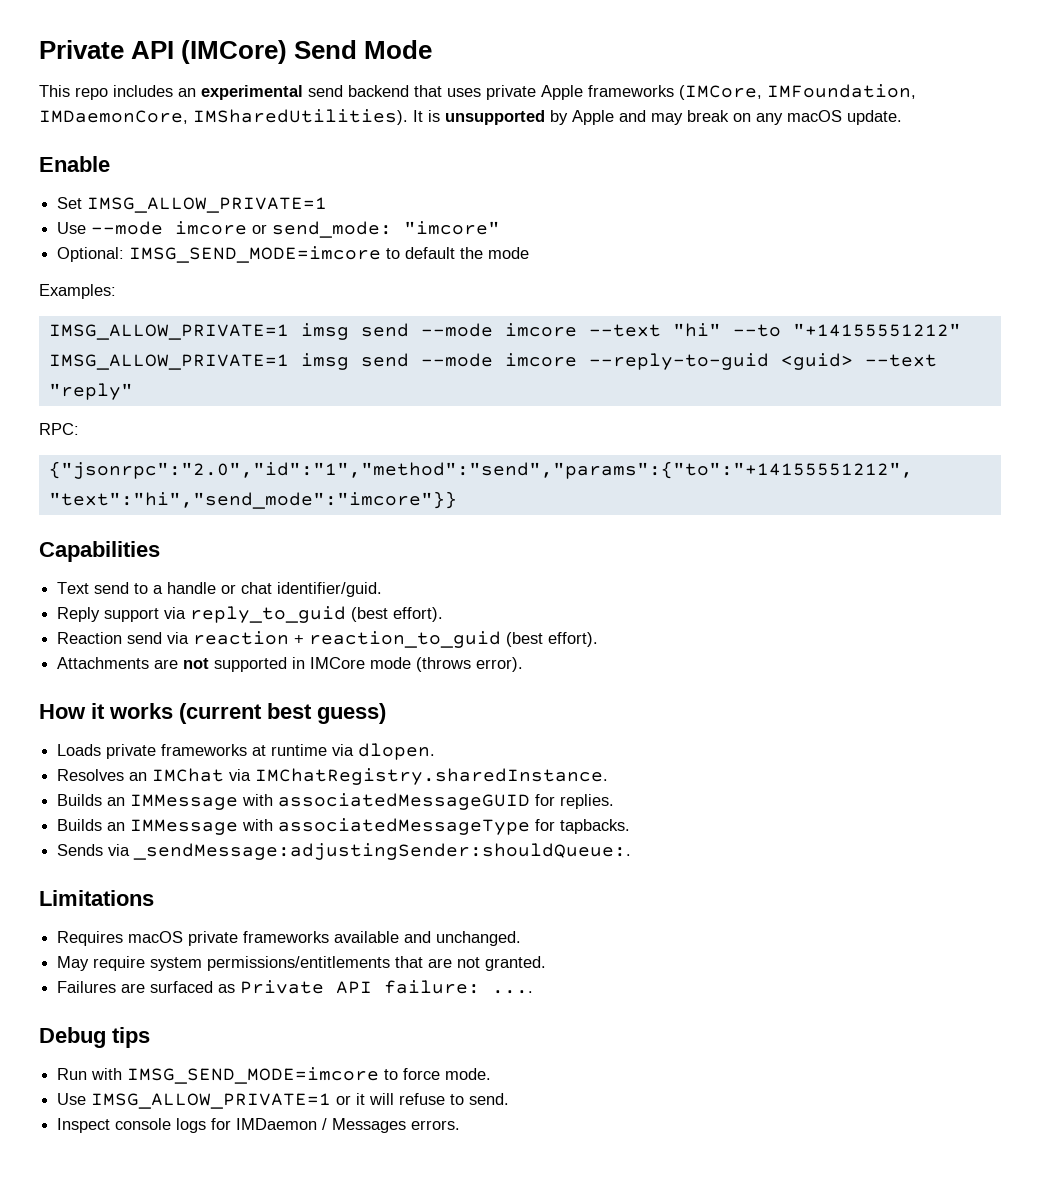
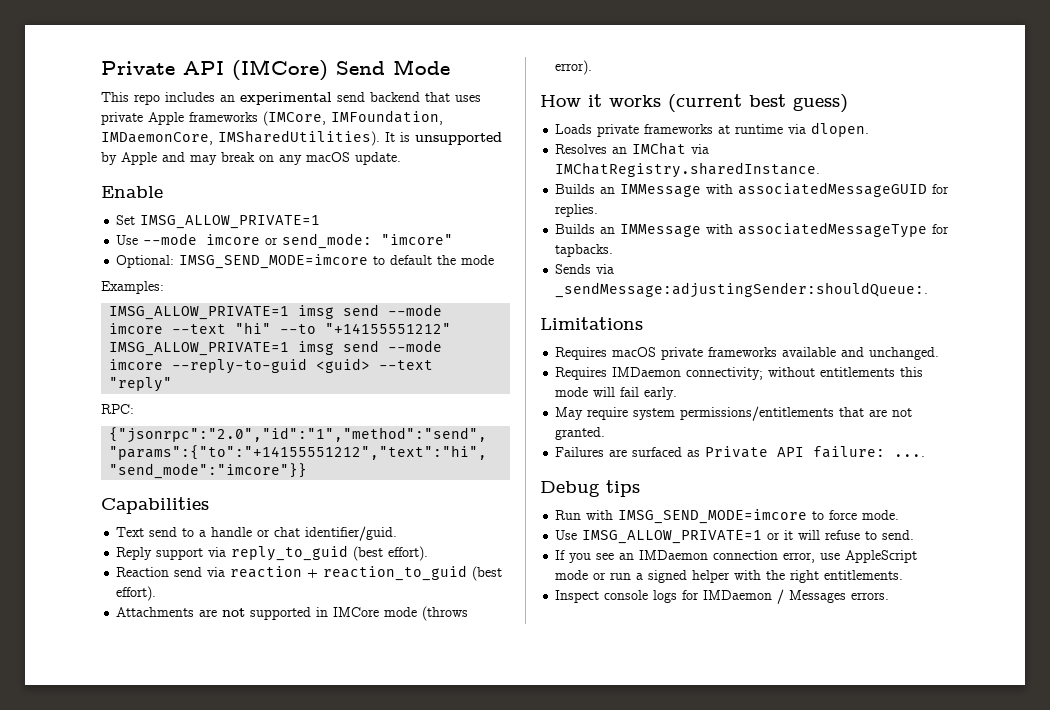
+ Requires IMDaemon connectivity; without entitlements this mode will fail early.
+ If you see an IMDaemon connection error, use AppleScript mode or run a signed helper with the right entitlements.

